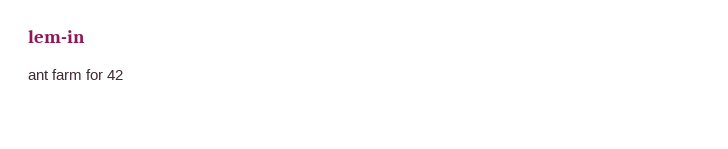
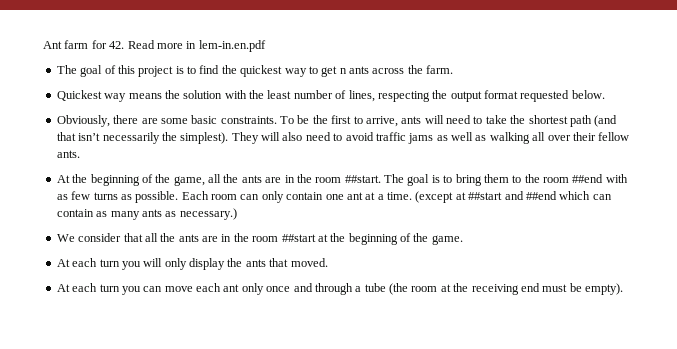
- lem-in
- ant farm for 42
+ Ant farm for 42. Read more in lem-in.en.pdf
+ The goal of this project is to find the quickest way to get n ants across the farm.
+ Quickest way means the solution with the least number of lines, respecting the output format requested below.
+ Obviously, there are some basic constraints. To be the first to arrive, ants will need to take the shortest path (and that isn’t necessarily the simplest). They will also need to avoid traffic jams as well as walking all over their fellow ants.
+ At the beginning of the game, all the ants are in the room ##start. The goal is to bring them to the room ##end with as few turns as possible. Each room can only contain one ant at a time. (except at ##start and ##end which can contain as many ants as necessary.)
+ We consider that all the ants are in the room ##start at the beginning of the game.
+ At each turn you will only display the ants that moved.
+ At each turn you can move each ant only once and through a tube (the room at the receiving end must be empty).

